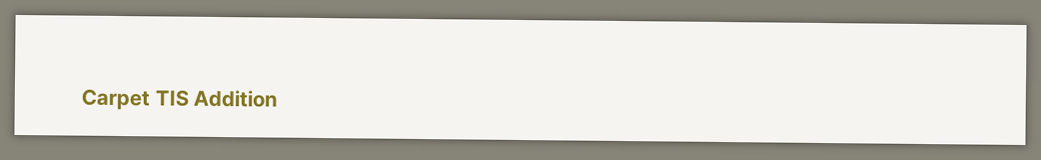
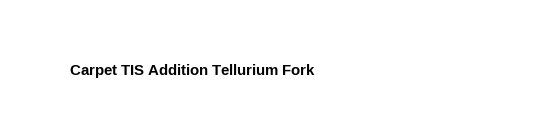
- Carpet TIS Addition
+ Carpet TIS Addition Tellurium Fork

